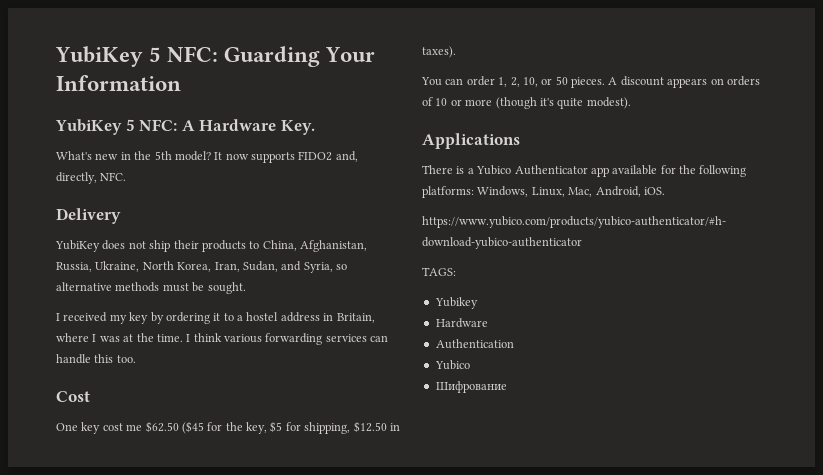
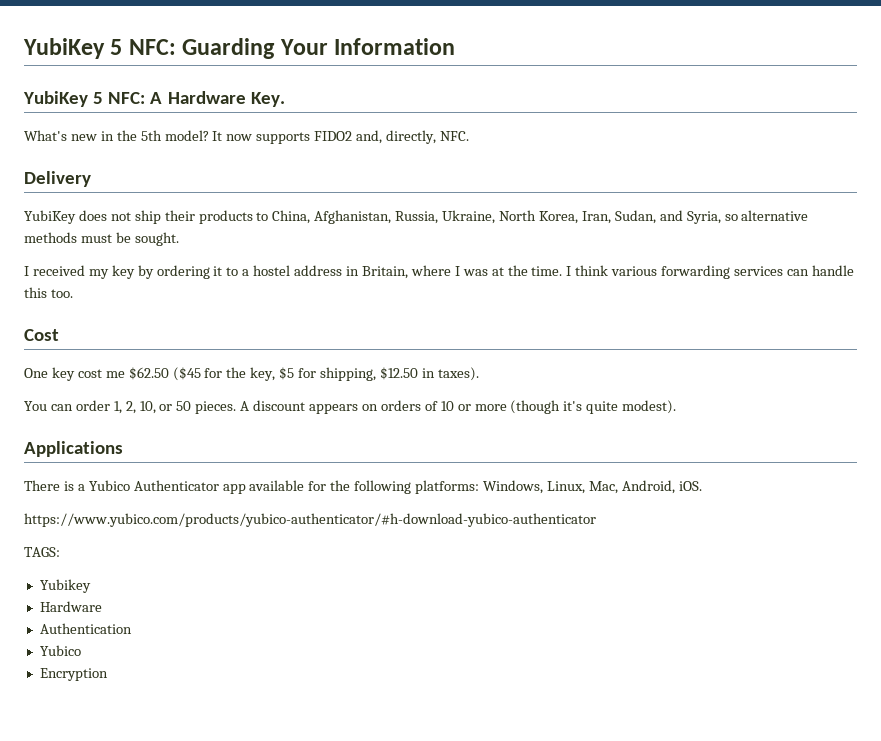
- Шифрование
+ Encryption

